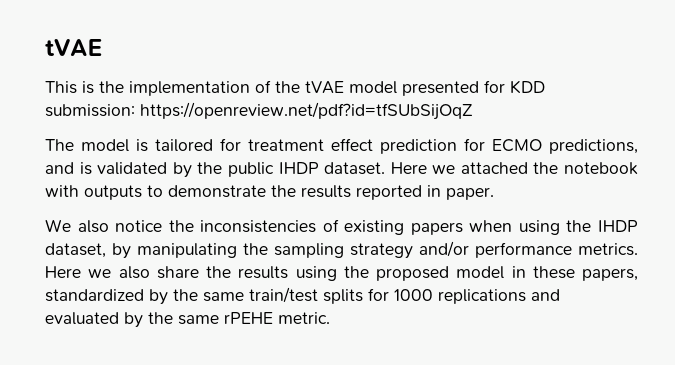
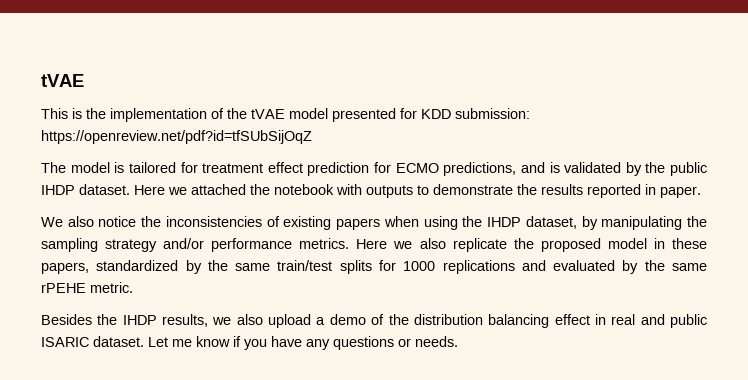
- Here we also share the results using the proposed model in these papers, standardized by the same train/test splits for 1000 replications and evaluated by the same rPEHE metric.
+ Here we also replicate the proposed model in these papers, standardized by the same train/test splits for 1000 replications and evaluated by the same rPEHE metric.
+ Besides the IHDP results, we also upload a demo of the distribution balancing effect in real and public ISARIC dataset. Let me know if you have any questions or needs.

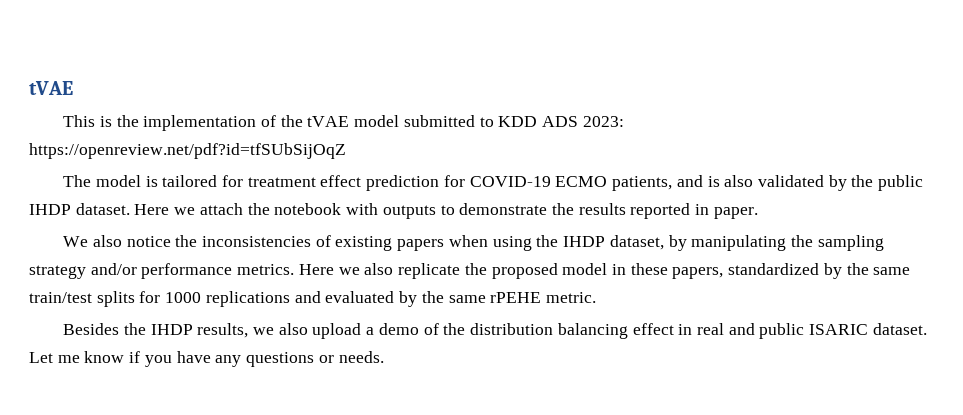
- This is the implementation of the tVAE model presented for KDD submission: https://openreview.net/pdf?id=tfSUbSijOqZ
+ This is the implementation of the tVAE model submitted to KDD ADS 2023: https://openreview.net/pdf?id=tfSUbSijOqZ
- The model is tailored for treatment effect prediction for ECMO predictions, and is validated by the public IHDP dataset.
+ The model is tailored for treatment effect prediction for COVID-19 ECMO patients, and is also validated by the public IHDP dataset.
- Here we attached the notebook with outputs to demonstrate the results reported in paper.
+ Here we attach the notebook with outputs to demonstrate the results reported in paper.

